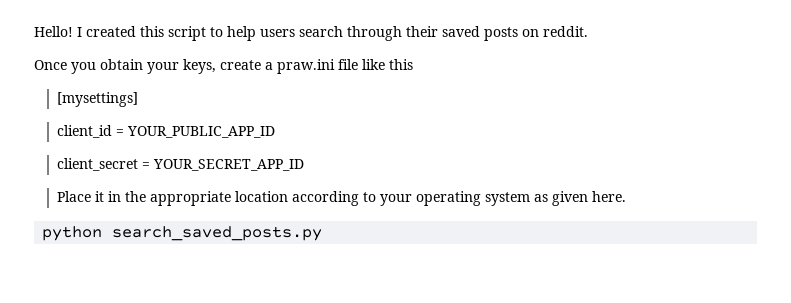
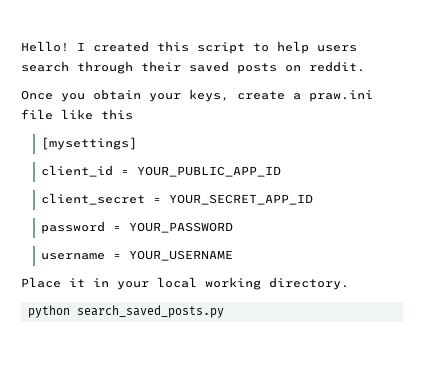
- Place it in the appropriate location according to your operating system as given here.
+ password = YOUR_PASSWORD
+ username = YOUR_USERNAME
+ Place it in your local working directory.

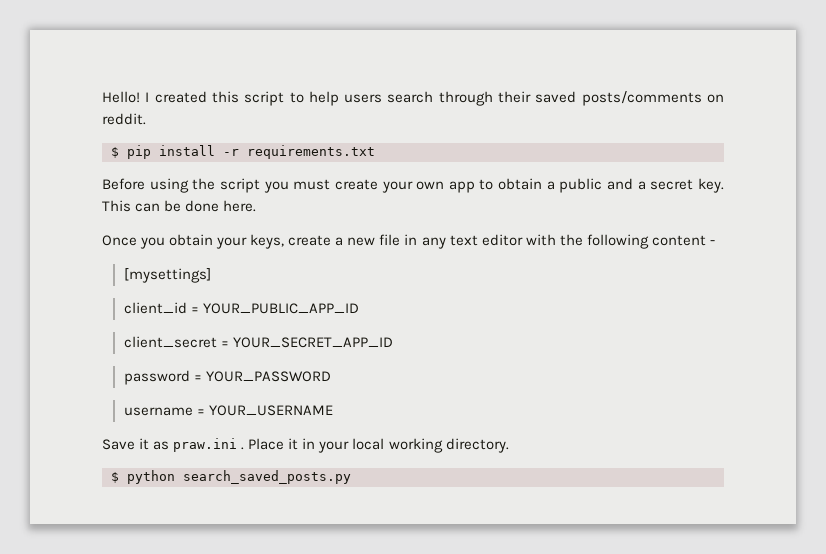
- I created this script to help users search through their saved posts on reddit.
+ I created this script to help users search through their saved posts/comments on reddit.
+ $ pip install -r requirements.txt
+ Before using the script you must create your own app to obtain a public and a secret key. This can be done here.
- Once you obtain your keys, create a praw.ini file like this
+ Once you obtain your keys, create a new file in any text editor with the following content -
+ Save it as praw.ini .
- python search_saved_posts.py
+ $ python search_saved_posts.py

